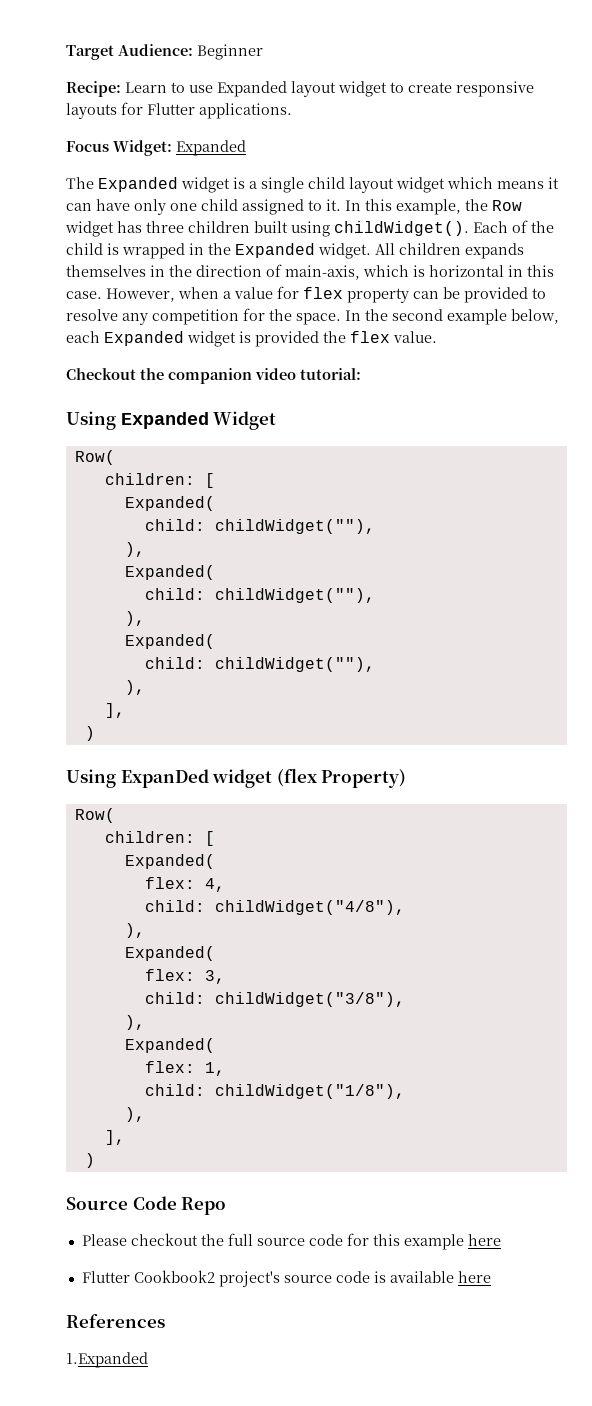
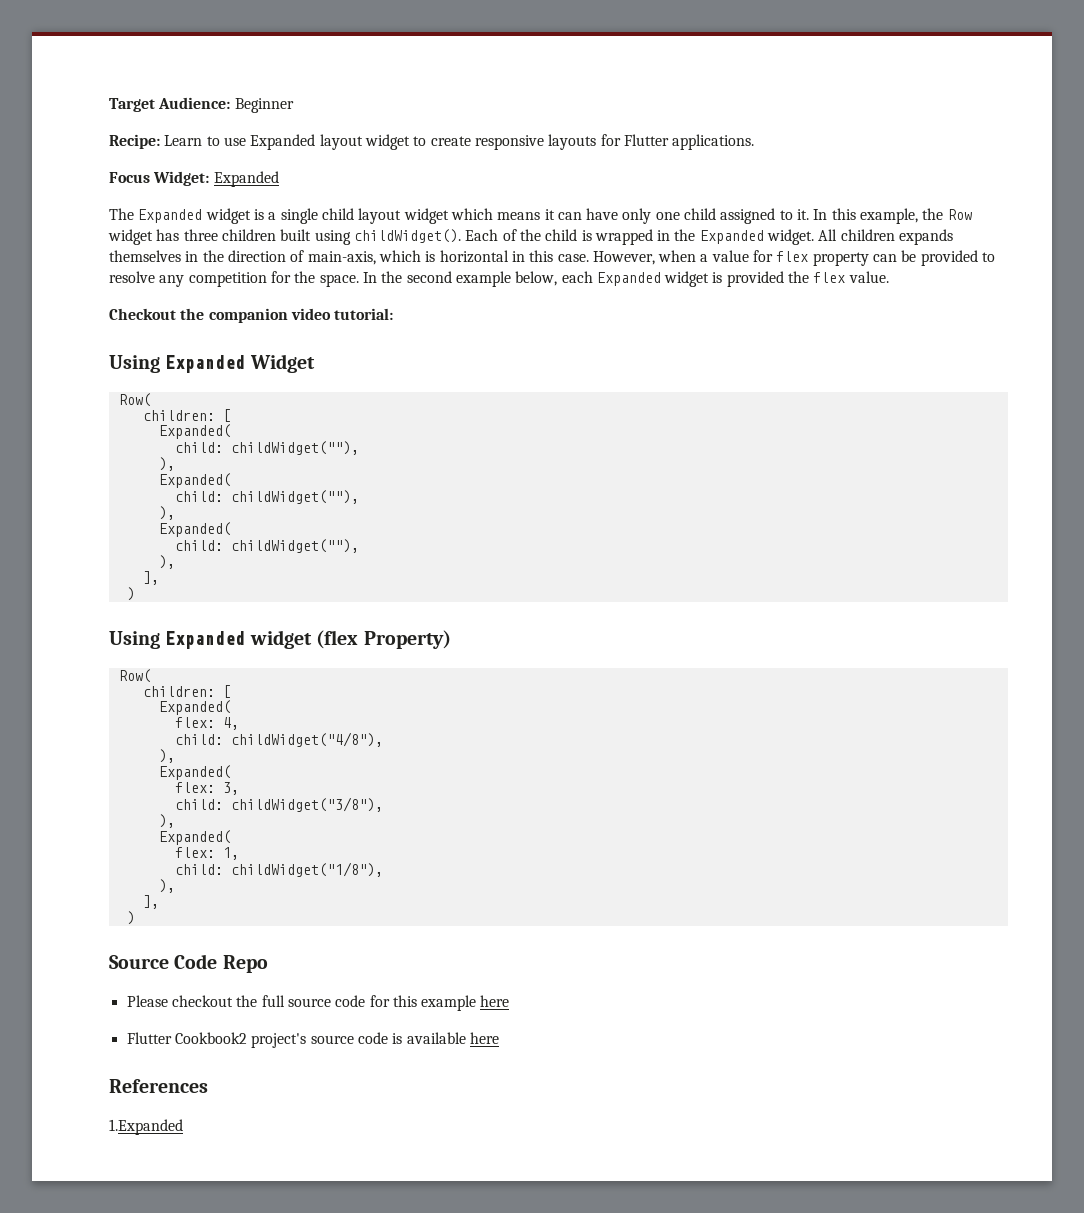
- Using ExpanDed widget (flex Property)
+ Using Expanded widget (flex Property)

